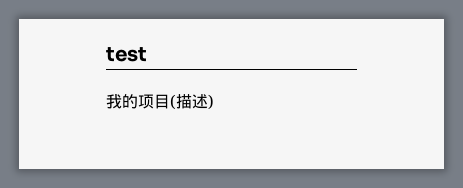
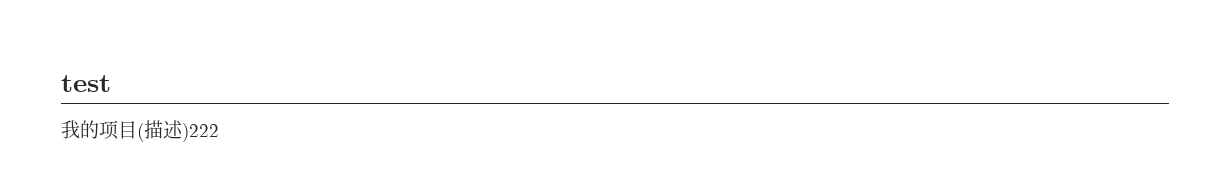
- 我的项目(描述)
+ 我的项目(描述)222

